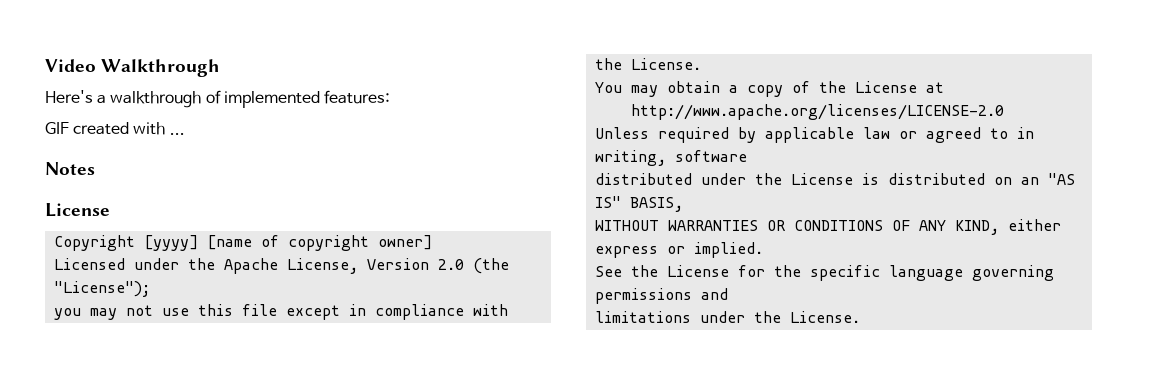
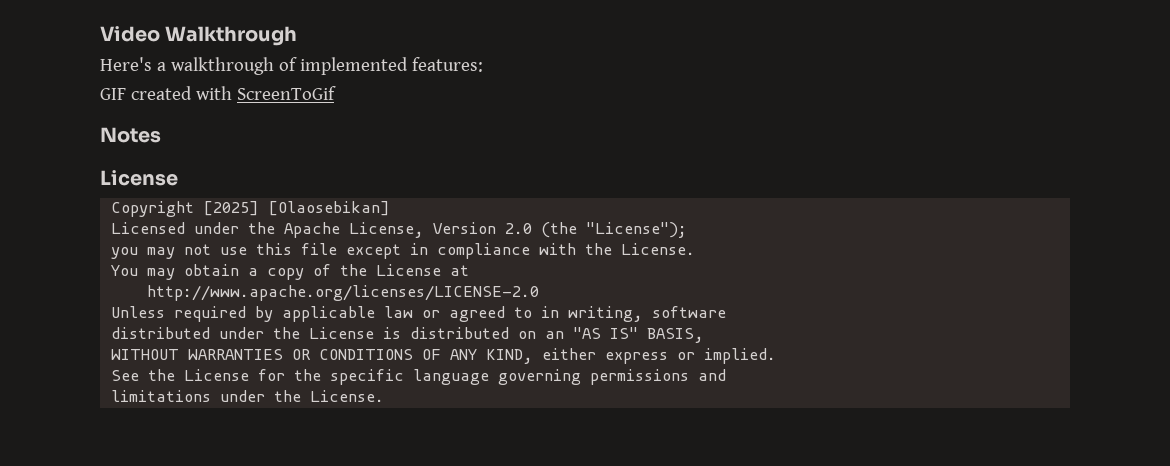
- GIF created with ...
+ GIF created with ScreenToGif
- Copyright [yyyy] [name of copyright owner]
+ Copyright [2025] [Olaosebikan]

